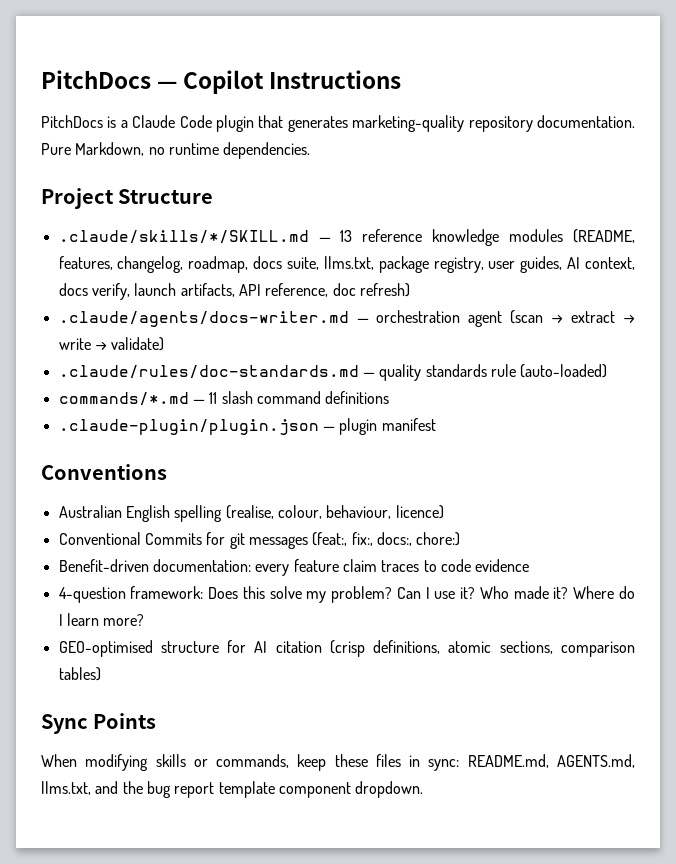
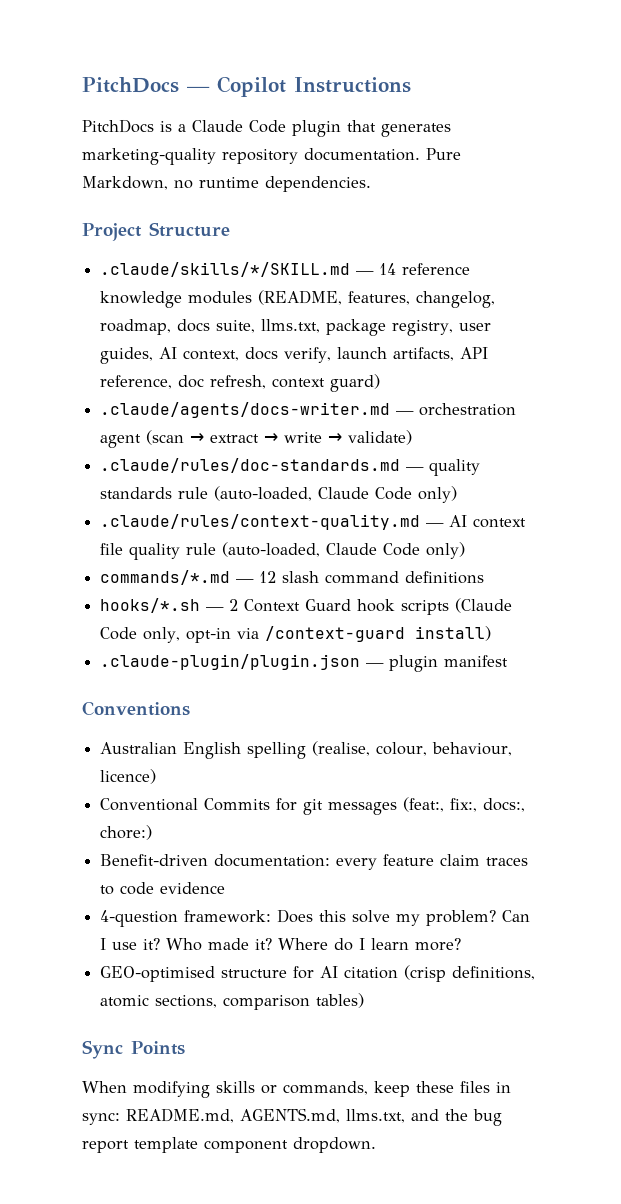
- .claude/skills/*/SKILL.md — 13 reference knowledge modules (README, features, changelog, roadmap, docs suite, llms.txt, package registry, user guides, AI context, docs verify, launch artifacts, API reference, doc refresh)
+ .claude/skills/*/SKILL.md — 14 reference knowledge modules (README, features, changelog, roadmap, docs suite, llms.txt, package registry, user guides, AI context, docs verify, launch artifacts, API reference, doc refresh, context guard)
- .claude/rules/doc-standards.md — quality standards rule (auto-loaded)
+ .claude/rules/doc-standards.md — quality standards rule (auto-loaded, Claude Code only)
+ .claude/rules/context-quality.md — AI context file quality rule (auto-loaded, Claude Code only)
- commands/*.md — 11 slash command definitions
+ commands/*.md — 12 slash command definitions
+ hooks/*.sh — 2 Context Guard hook scripts (Claude Code only, opt-in via /context-guard install)

